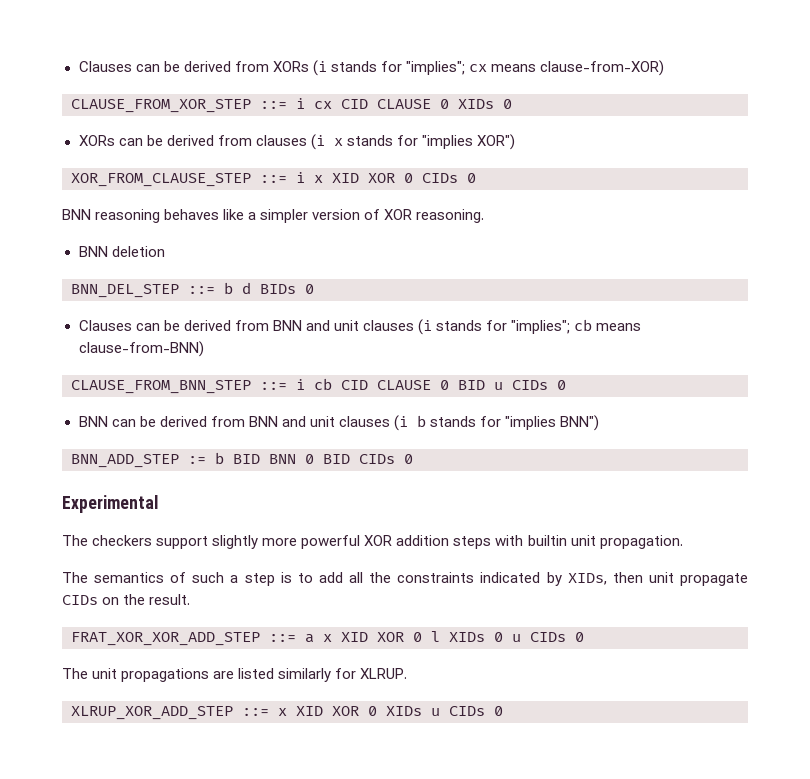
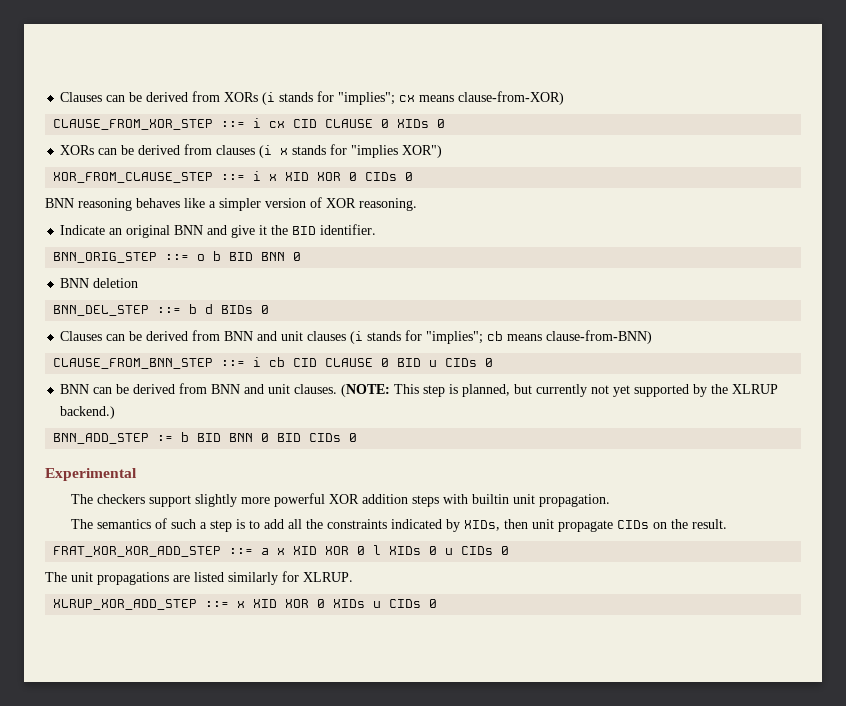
+ Indicate an original BNN and give it the BID identifier.
+ BNN_ORIG_STEP ::= o b BID BNN 0
- BNN can be derived from BNN and unit clauses (i b stands for "implies BNN")
+ BNN can be derived from BNN and unit clauses. (NOTE: This step is planned, but currently not yet supported by the XLRUP backend.)

